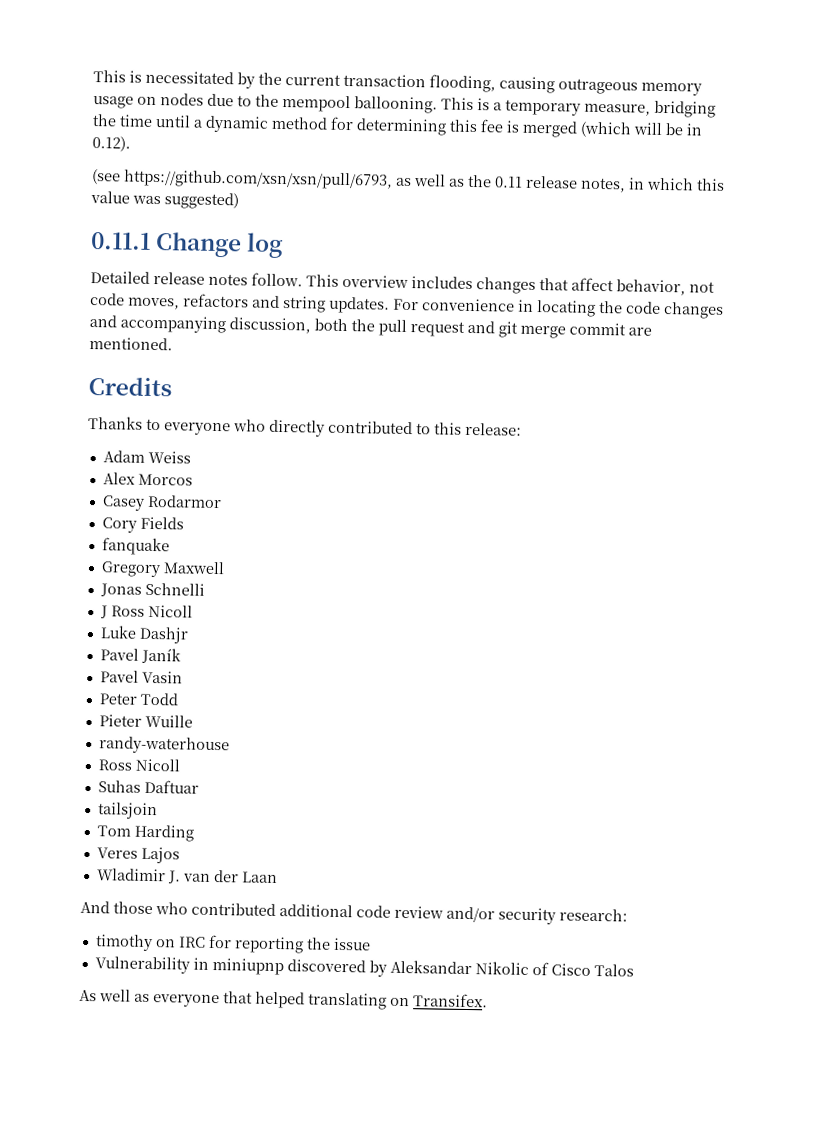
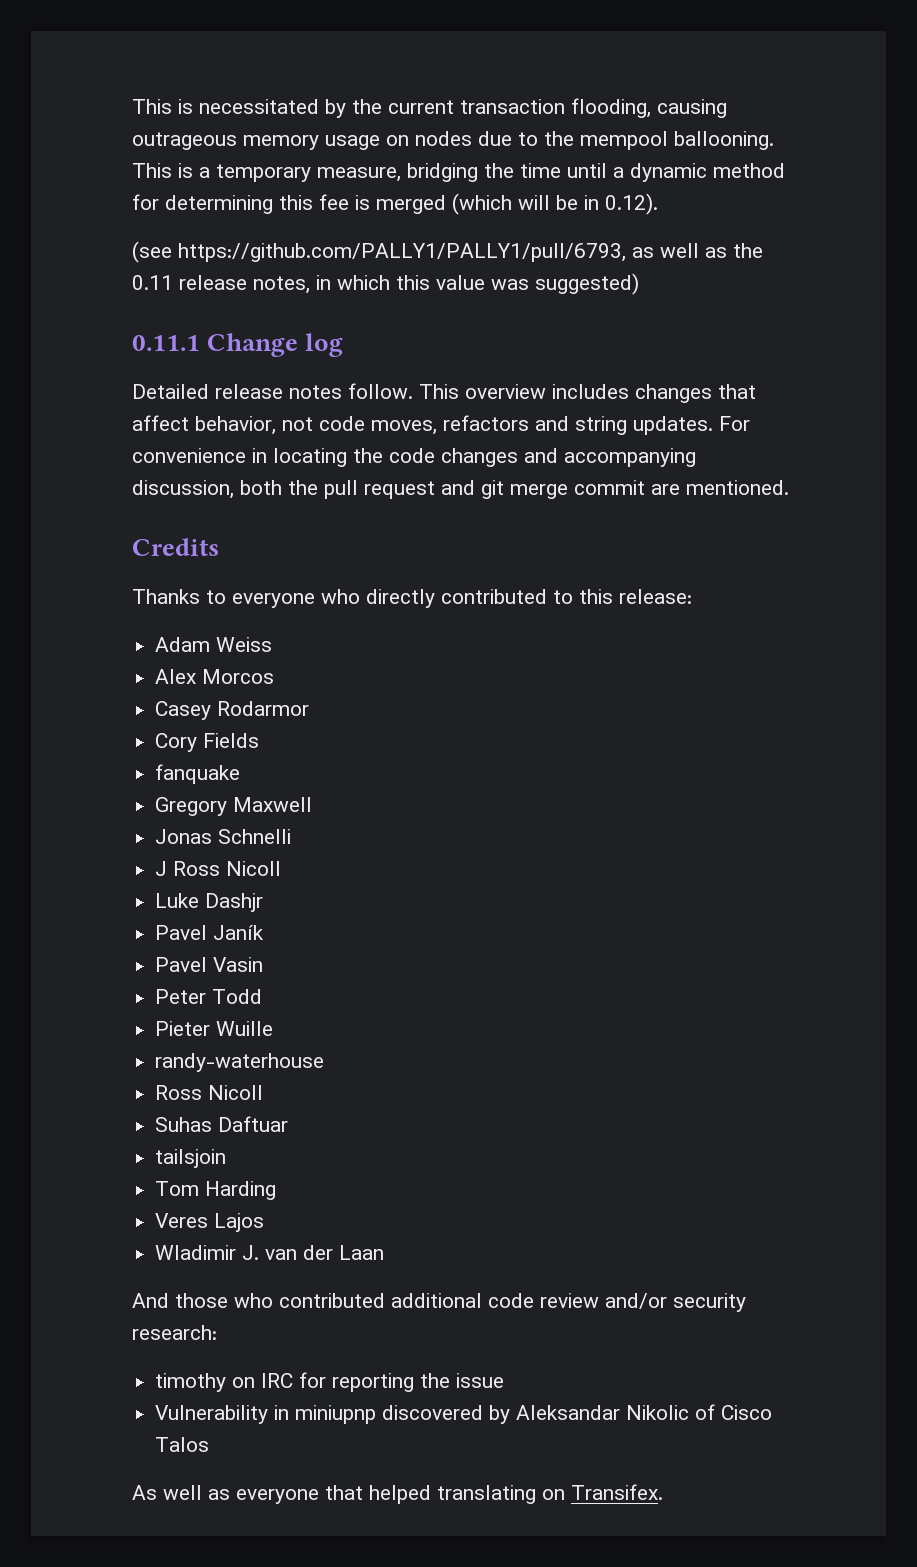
- (see https://github.com/xsn/xsn/pull/6793, as well as the 0.11 release notes, in which this value was suggested)
+ (see https://github.com/PALLY1/PALLY1/pull/6793, as well as the 0.11 release notes, in which this value was suggested)

